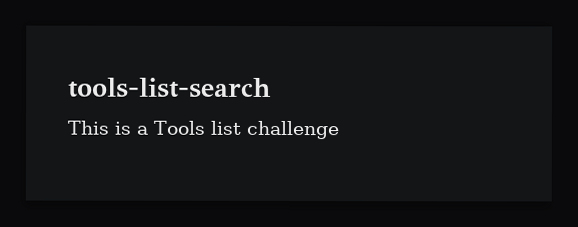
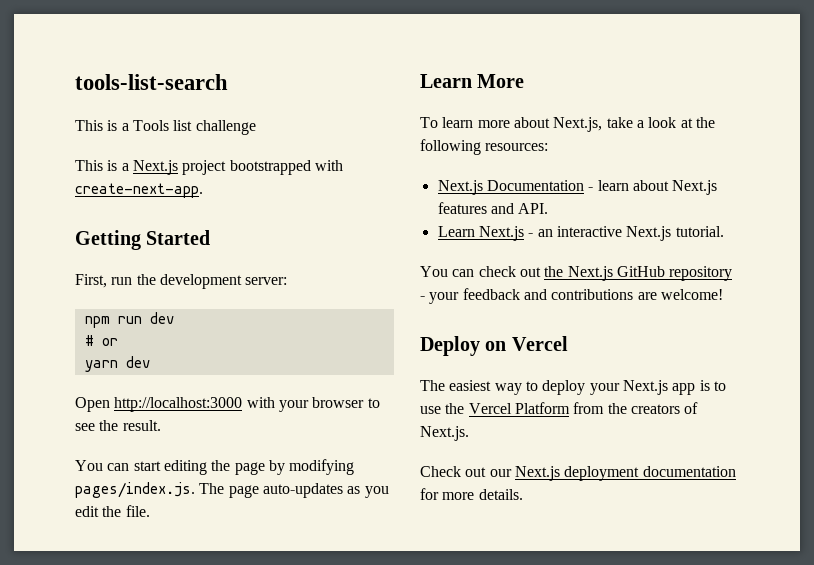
+ This is a Next.js project bootstrapped with create-next-app.
+ Getting Started
+ First, run the development server:
+ npm run dev
+ # or
+ yarn dev
+ Open http://localhost:3000 with your browser to see the result.
+ You can start editing the page by modifying pages/index.js. The page auto-updates as you edit the file.
+ Learn More
+ To learn more about Next.js, take a look at the following resources:
+ Next.js Documentation - learn about Next.js features and API.
+ Learn Next.js - an interactive Next.js tutorial.
+ You can check out the Next.js GitHub repository - your feedback and contributions are welcome!
+ Deploy on Vercel
+ The easiest way to deploy your Next.js app is to use the Vercel Platform from the creators of Next.js.
+ Check out our Next.js deployment documentation for more details.

